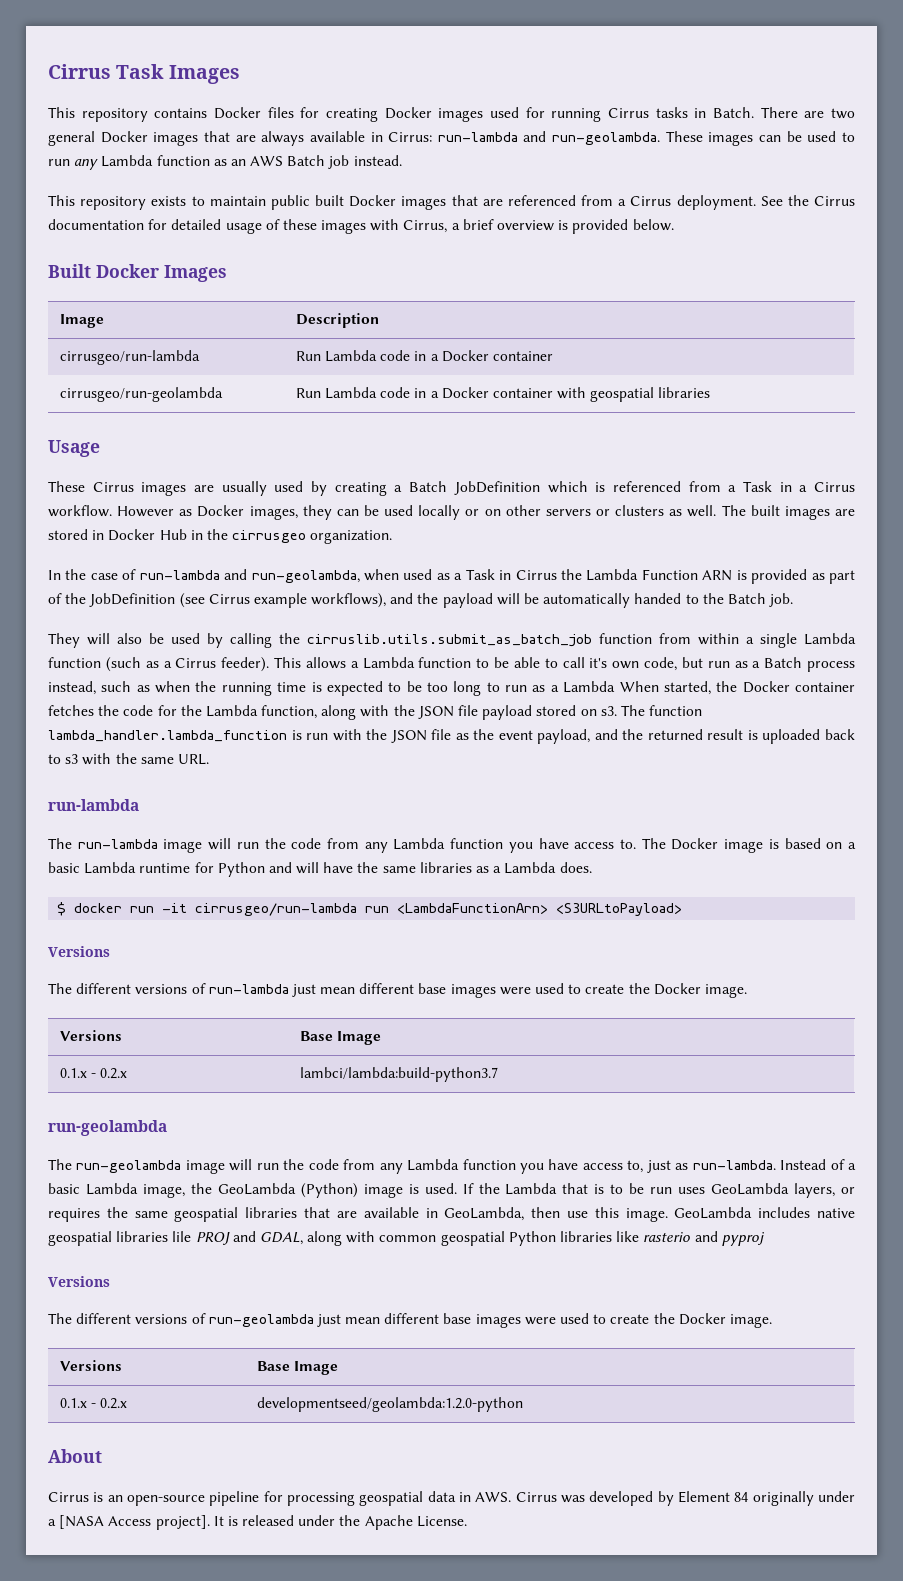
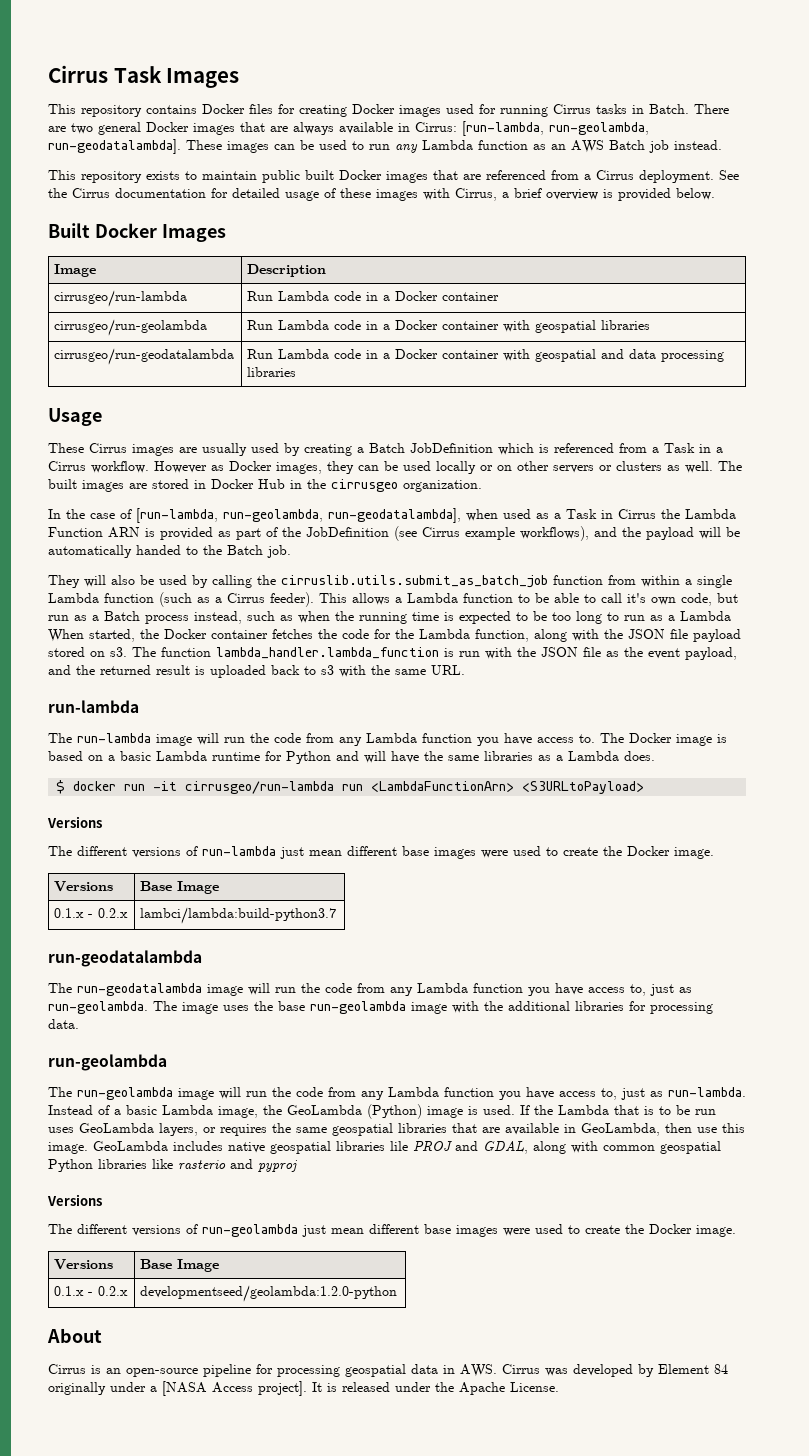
- There are two general Docker images that are always available in Cirrus: run-lambda and run-geolambda.
+ There are two general Docker images that are always available in Cirrus: [run-lambda, run-geolambda, run-geodatalambda].
+ cirrusgeo/run-geodatalambda | Run Lambda code in a Docker container with geospatial and data processing libraries
- In the case of run-lambda and run-geolambda, when used as a Task in Cirrus the Lambda Function ARN is provided as part of the JobDefinition (see Cirrus example workflows), and the payload will be automatically handed to the Batch job.
+ In the case of [run-lambda, run-geolambda, run-geodatalambda], when used as a Task in Cirrus the Lambda Function ARN is provided as part of the JobDefinition (see Cirrus example workflows), and the payload will be automatically handed to the Batch job.
  0.1.x - 0.2.x | lambci/lambda:build-python3.7
+ run-geodatalambda
+ The run-geodatalambda image will run the code from any Lambda function you have access to, just as run-geolambda. The image uses the base run-geolambda image with the additional libraries for processing data.

